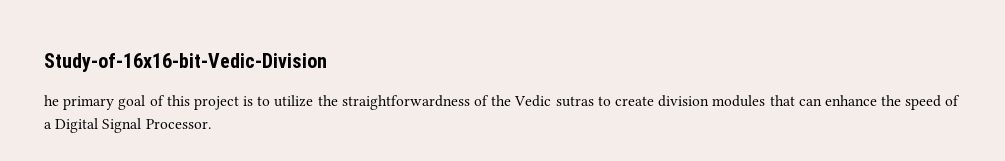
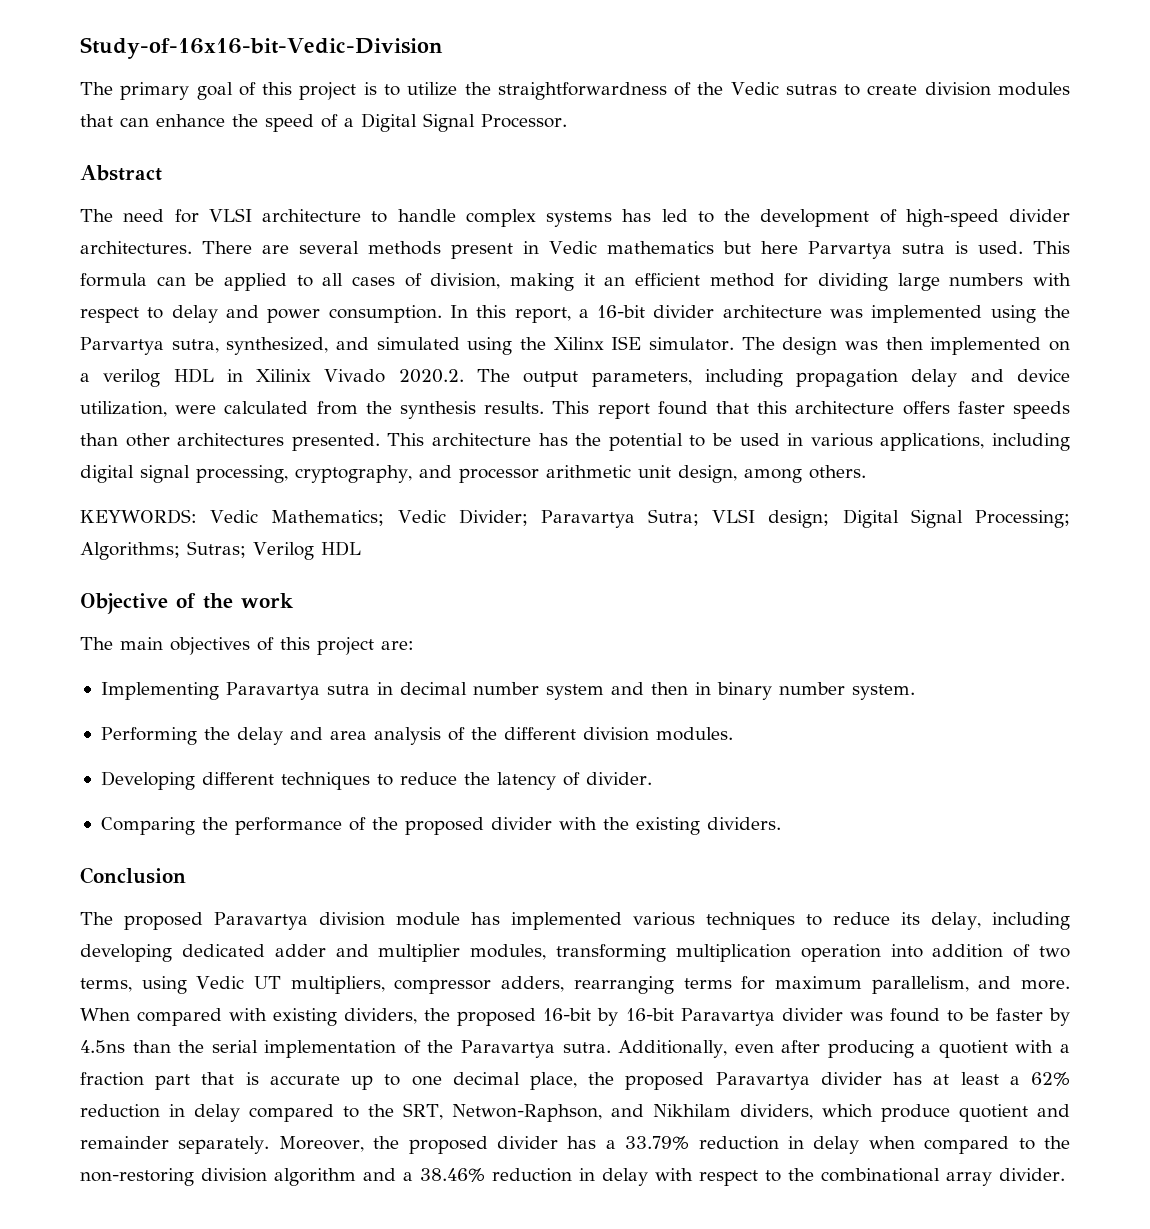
- he primary goal of this project is to utilize the straightforwardness of the Vedic sutras to create division modules that can enhance the speed of a Digital Signal Processor.
+ The primary goal of this project is to utilize the straightforwardness of the Vedic sutras to create division modules that can enhance the speed of a Digital Signal Processor.
+ Abstract
+ The need for VLSI architecture to handle complex systems has led to the development of high-speed divider architectures. There are several methods present in Vedic mathematics but here Parvartya sutra is used. This formula can be applied to all cases of division, making it an efficient method for dividing large numbers with respect to delay and power consumption. In this report, a 16-bit divider architecture was implemented using the Parvartya sutra, synthesized, and simulated using the Xilinx ISE simulator. The design was then implemented on a verilog HDL in Xilinix Vivado 2020.2. The output parameters, including propagation delay and device utilization, were calculated from the synthesis results. This report found that this architecture offers faster speeds than other architectures presented. This architecture has the potential to be used in various applications, including digital signal processing, cryptography, and processor arithmetic unit design, among others.
+ KEYWORDS: Vedic Mathematics; Vedic Divider; Paravartya Sutra; VLSI design; Digital Signal Processing; Algorithms; Sutras; Verilog HDL
+ Objective of the work
+ The main objectives of this project are:
+ Implementing Paravartya sutra in decimal number system and then in binary number system.
+ Performing the delay and area analysis of the different division modules.
+ Developing different techniques to reduce the latency of divider.
+ Comparing the performance of the proposed divider with the existing dividers.
+ Conclusion
+ The proposed Paravartya division module has implemented various techniques to reduce its delay, including developing dedicated adder and multiplier modules, transforming multiplication operation into addition of two terms, using Vedic UT multipliers, compressor adders, rearranging terms for maximum parallelism, and more. When compared with existing dividers, the proposed 16-bit by 16-bit Paravartya divider was found to be faster by 4.5ns than the serial implementation of the Paravartya sutra. Additionally, even after producing a quotient with a fraction part that is accurate up to one decimal place, the proposed Paravartya divider has at least a 62% reduction in delay compared to the SRT, Netwon-Raphson, and Nikhilam dividers, which produce quotient and remainder separately. Moreover, the proposed divider has a 33.79% reduction in delay when compared to the non-restoring division algorithm and a 38.46% reduction in delay with respect to the combinational array divider.

